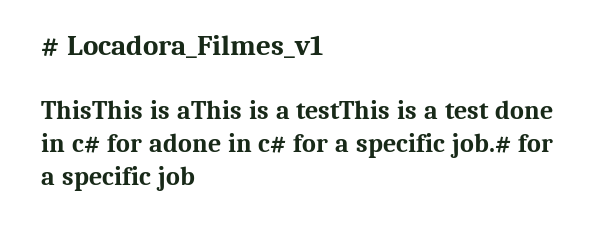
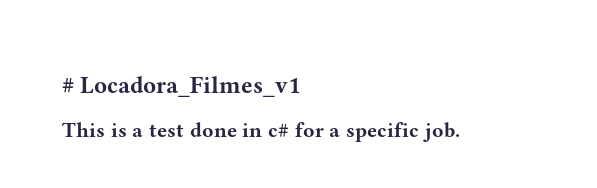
- ThisThis is aThis is a testThis is a test done in c# for adone in c# for a specific job.# for a specific job
+ This is a test done in c# for a specific job.

